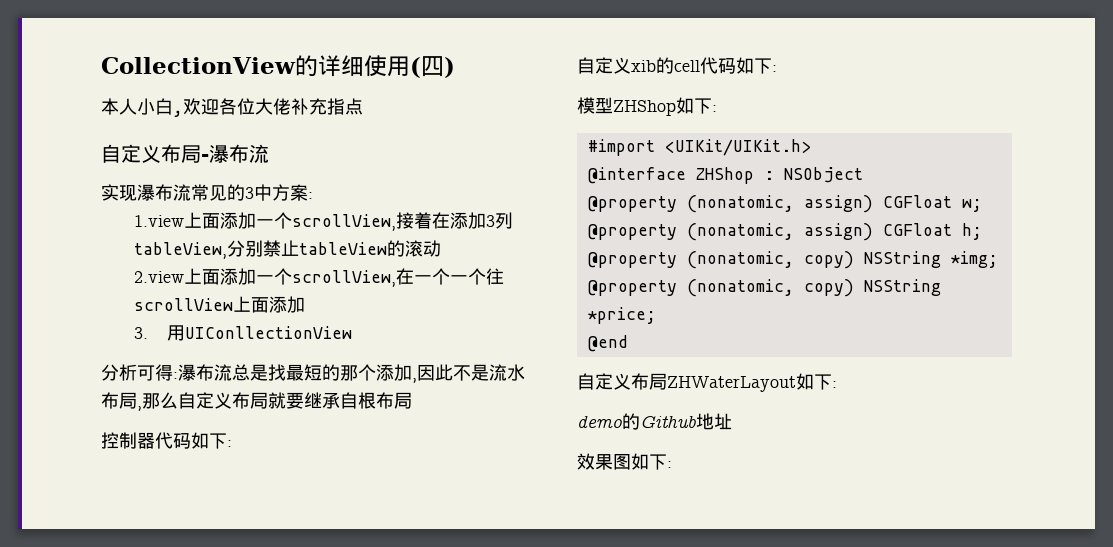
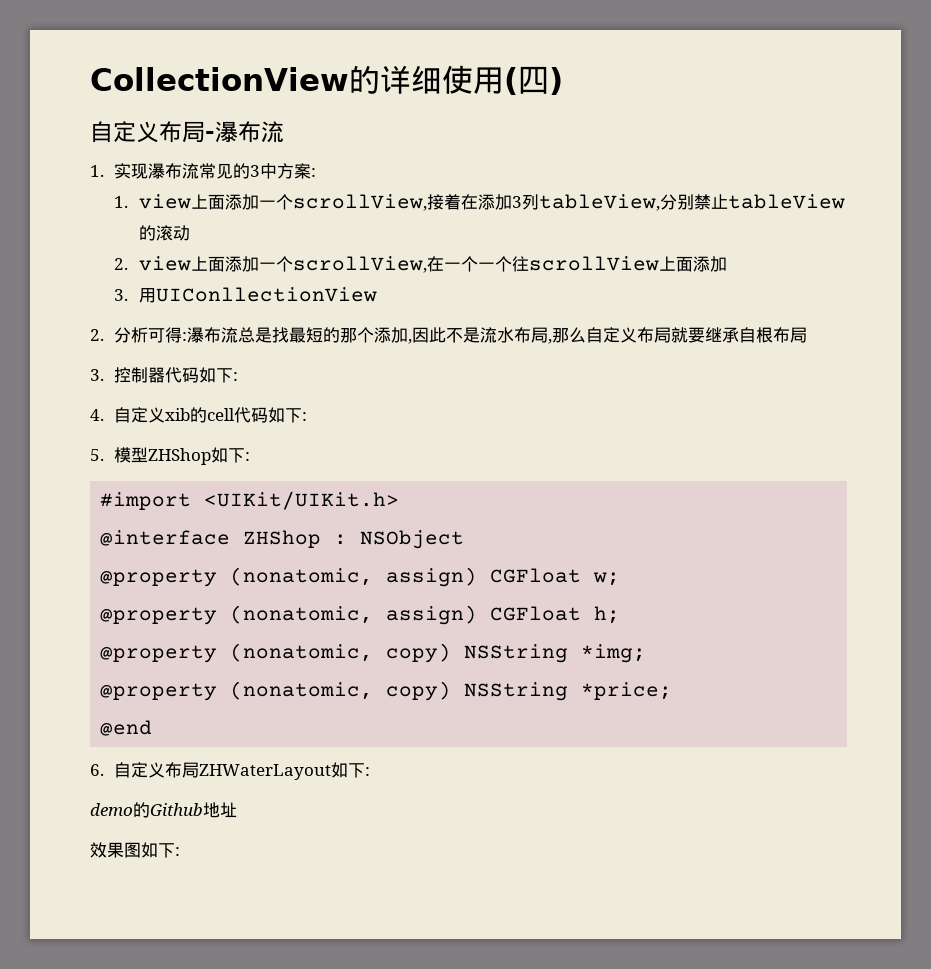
- 本人小白,欢迎各位大佬补充指点
- 实现瀑布流常见的3中方案:
+ 1.实现瀑布流常见的3中方案:
- 1.view上面添加一个scrollView,接着在添加3列tableView,分别禁止tableView的滚动
+ 1. view上面添加一个scrollView,接着在添加3列tableView,分别禁止tableView的滚动
- 2.view上面添加一个scrollView,在一个一个往scrollView上面添加
+ 2. view上面添加一个scrollView,在一个一个往scrollView上面添加
- 分析可得:瀑布流总是找最短的那个添加,因此不是流水布局,那么自定义布局就要继承自根布局
+ 2.分析可得:瀑布流总是找最短的那个添加,因此不是流水布局,那么自定义布局就要继承自根布局
- 控制器代码如下:
+ 3.控制器代码如下:
- 自定义xib的cell代码如下:
+ 4.自定义xib的cell代码如下:
- 模型ZHShop如下:
+ 5.模型ZHShop如下:
- 自定义布局ZHWaterLayout如下:
+ 6.自定义布局ZHWaterLayout如下:

